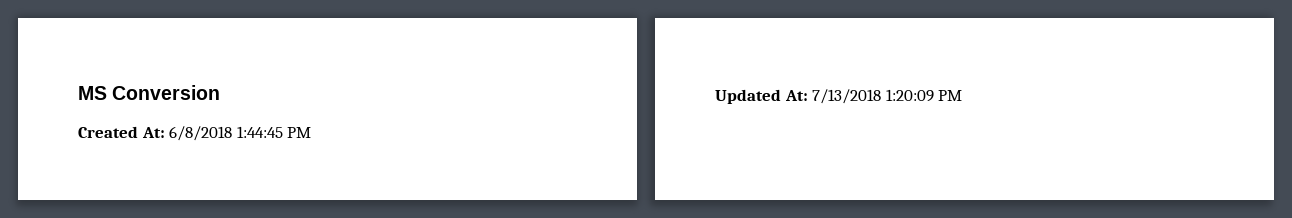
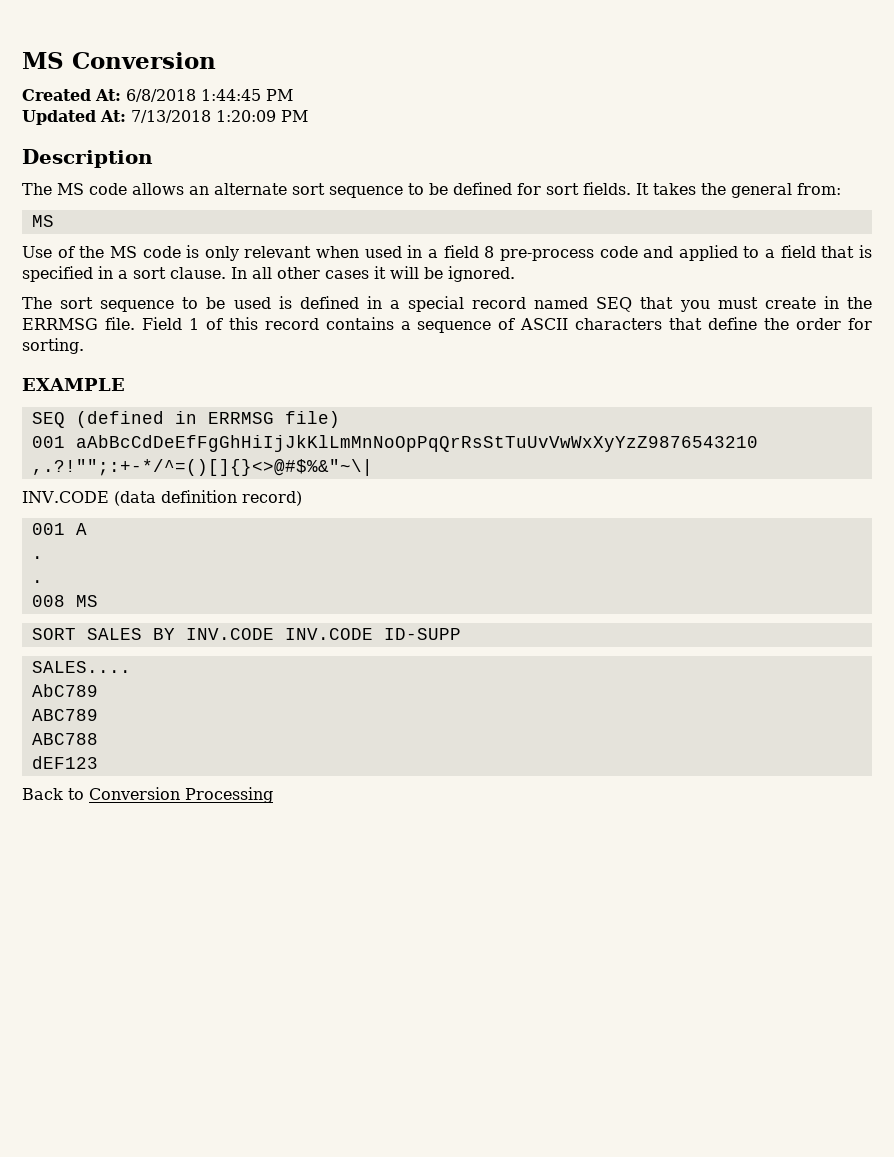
+ Description
+ The MS code allows an alternate sort sequence to be defined for sort fields. It takes the general from:
+ MS
+ Use of the MS code is only relevant when used in a field 8 pre-process code and applied to a field that is specified in a sort clause. In all other cases it will be ignored.
+ The sort sequence to be used is defined in a special record named SEQ that you must create in the ERRMSG file. Field 1 of this record contains a sequence of ASCII characters that define the order for sorting.
+ EXAMPLE
+ SEQ (defined in ERRMSG file)
+ 001 aAbBcCdDeEfFgGhHiIjJkKlLmMnNoOpPqQrRsStTuUvVwWxXyYzZ9876543210 ,.?!"";:+-*/^=()[]{}<>@#$%&"~\|
+ INV.CODE (data definition record)
+ 001 A
+ .
+ .
+ 008 MS
+ SORT SALES BY INV.CODE INV.CODE ID-SUPP
+ SALES....
+ AbC789
+ ABC789
+ ABC788
+ dEF123
+ Back to Conversion Processing

